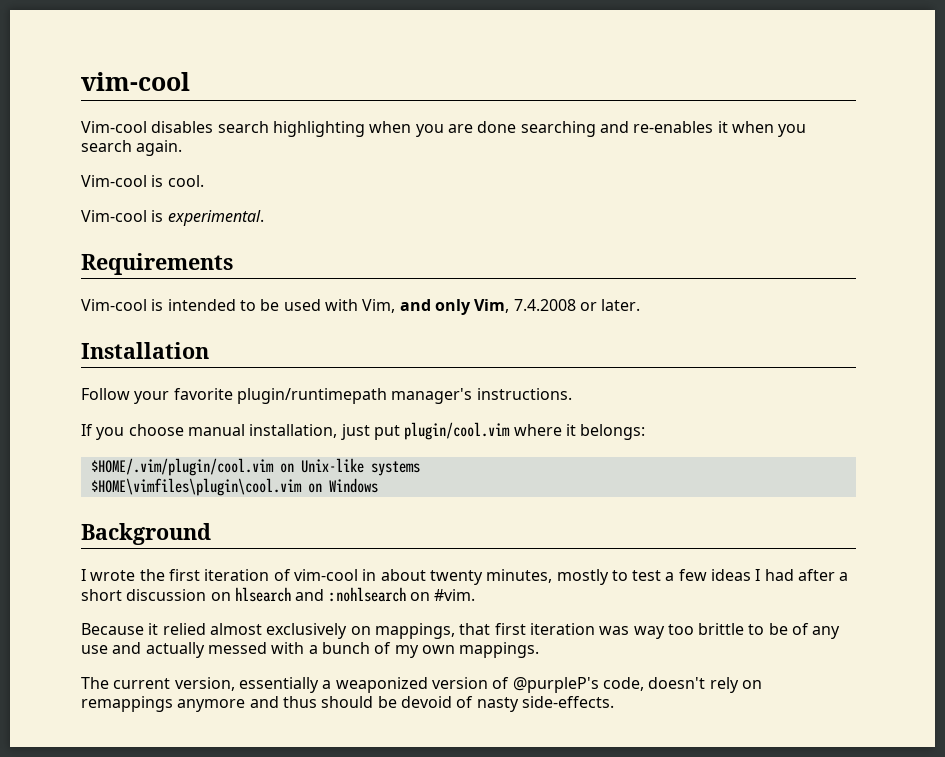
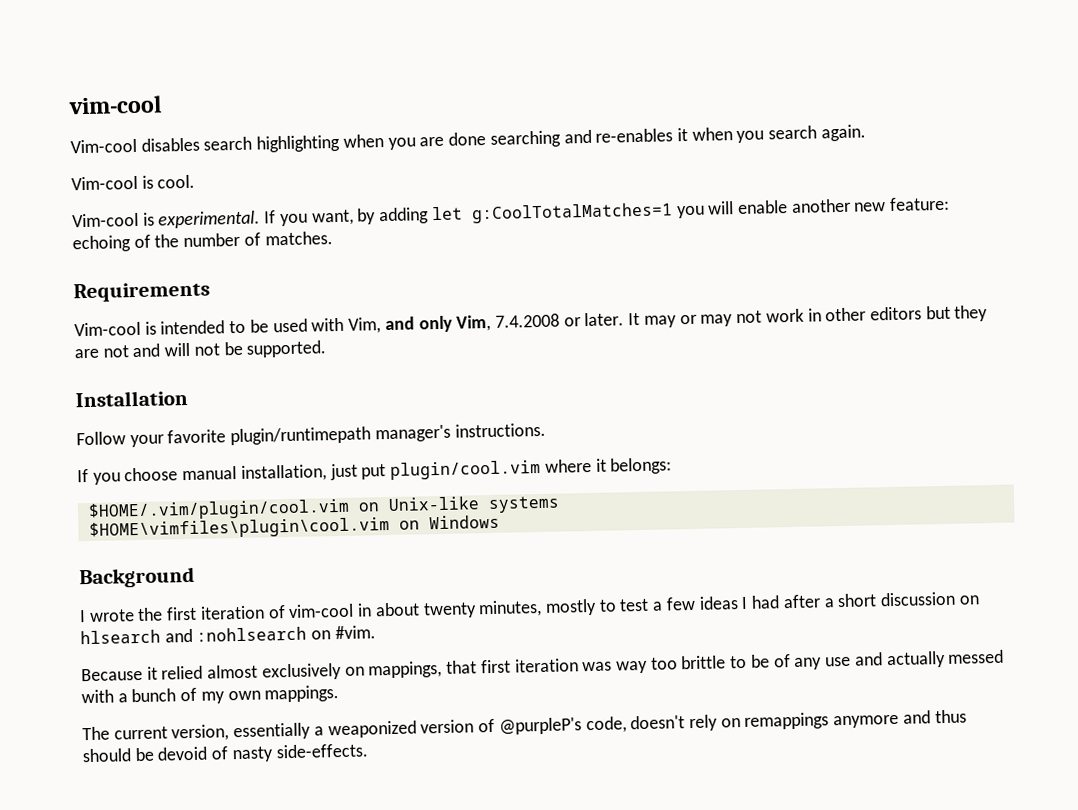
+ If you want, by adding let g:CoolTotalMatches=1 you will enable another new feature: echoing of the number of matches.
+ It may or may not work in other editors but they are not and will not be supported.

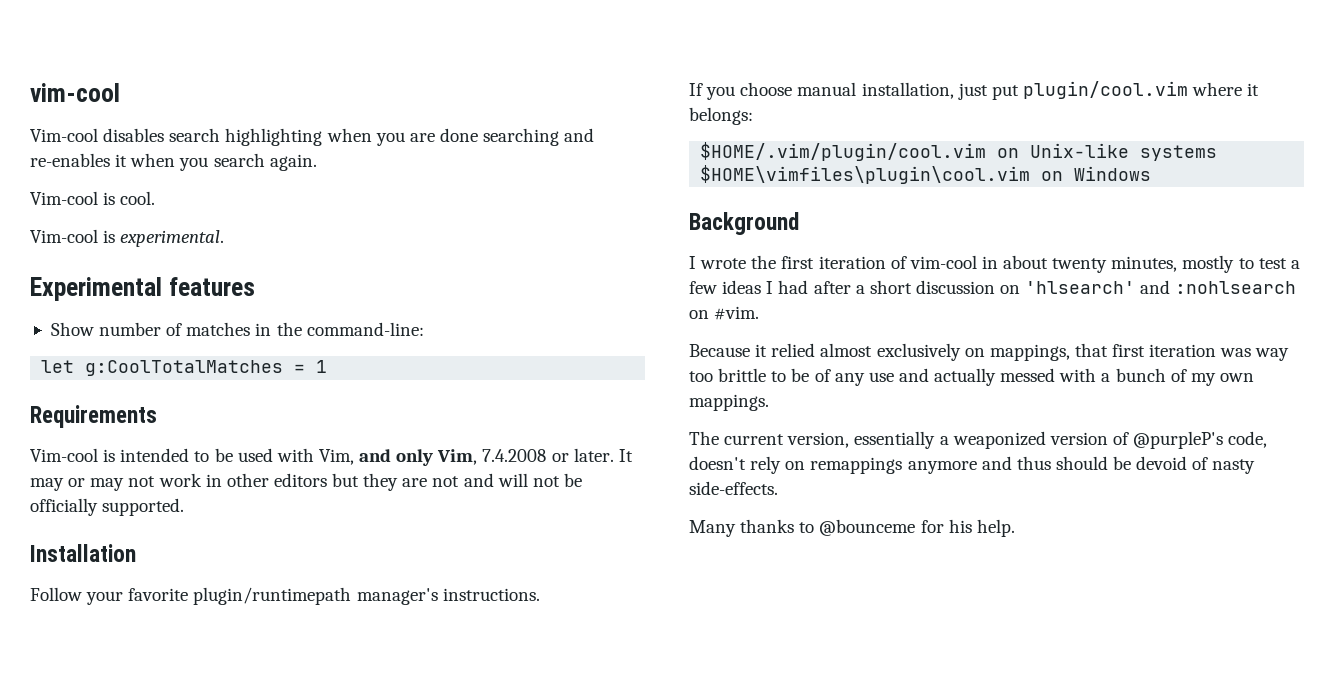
- Vim-cool is experimental. If you want, by adding let g:CoolTotalMatches=1 you will enable another new feature: echoing of the number of matches.
+ Vim-cool is experimental.
+ Experimental features
+ Show number of matches in the command-line:
+ let g:CoolTotalMatches = 1
- It may or may not work in other editors but they are not and will not be supported.
+ It may or may not work in other editors but they are not and will not be officially supported.
- I wrote the first iteration of vim-cool in about twenty minutes, mostly to test a few ideas I had after a short discussion on hlsearch and :nohlsearch on #vim.
+ I wrote the first iteration of vim-cool in about twenty minutes, mostly to test a few ideas I had after a short discussion on 'hlsearch' and :nohlsearch on #vim.
+ Many thanks to @bounceme for his help.

